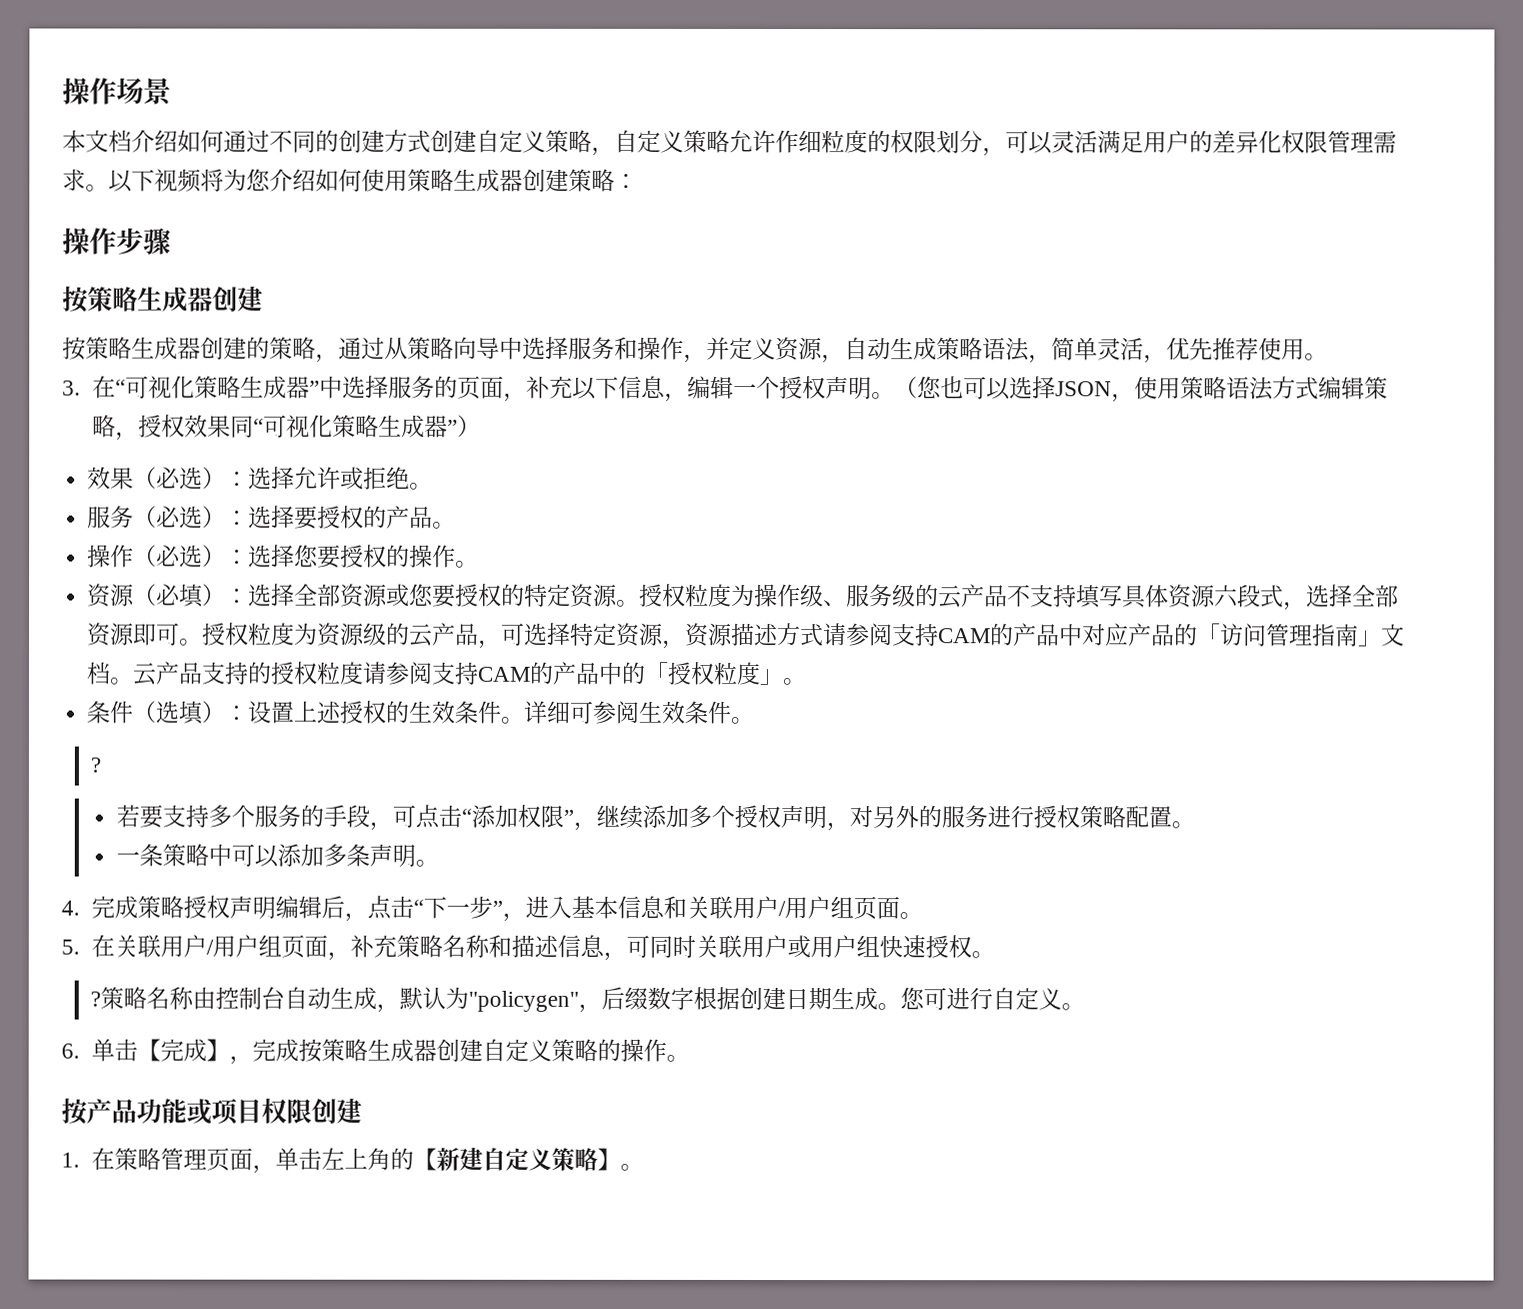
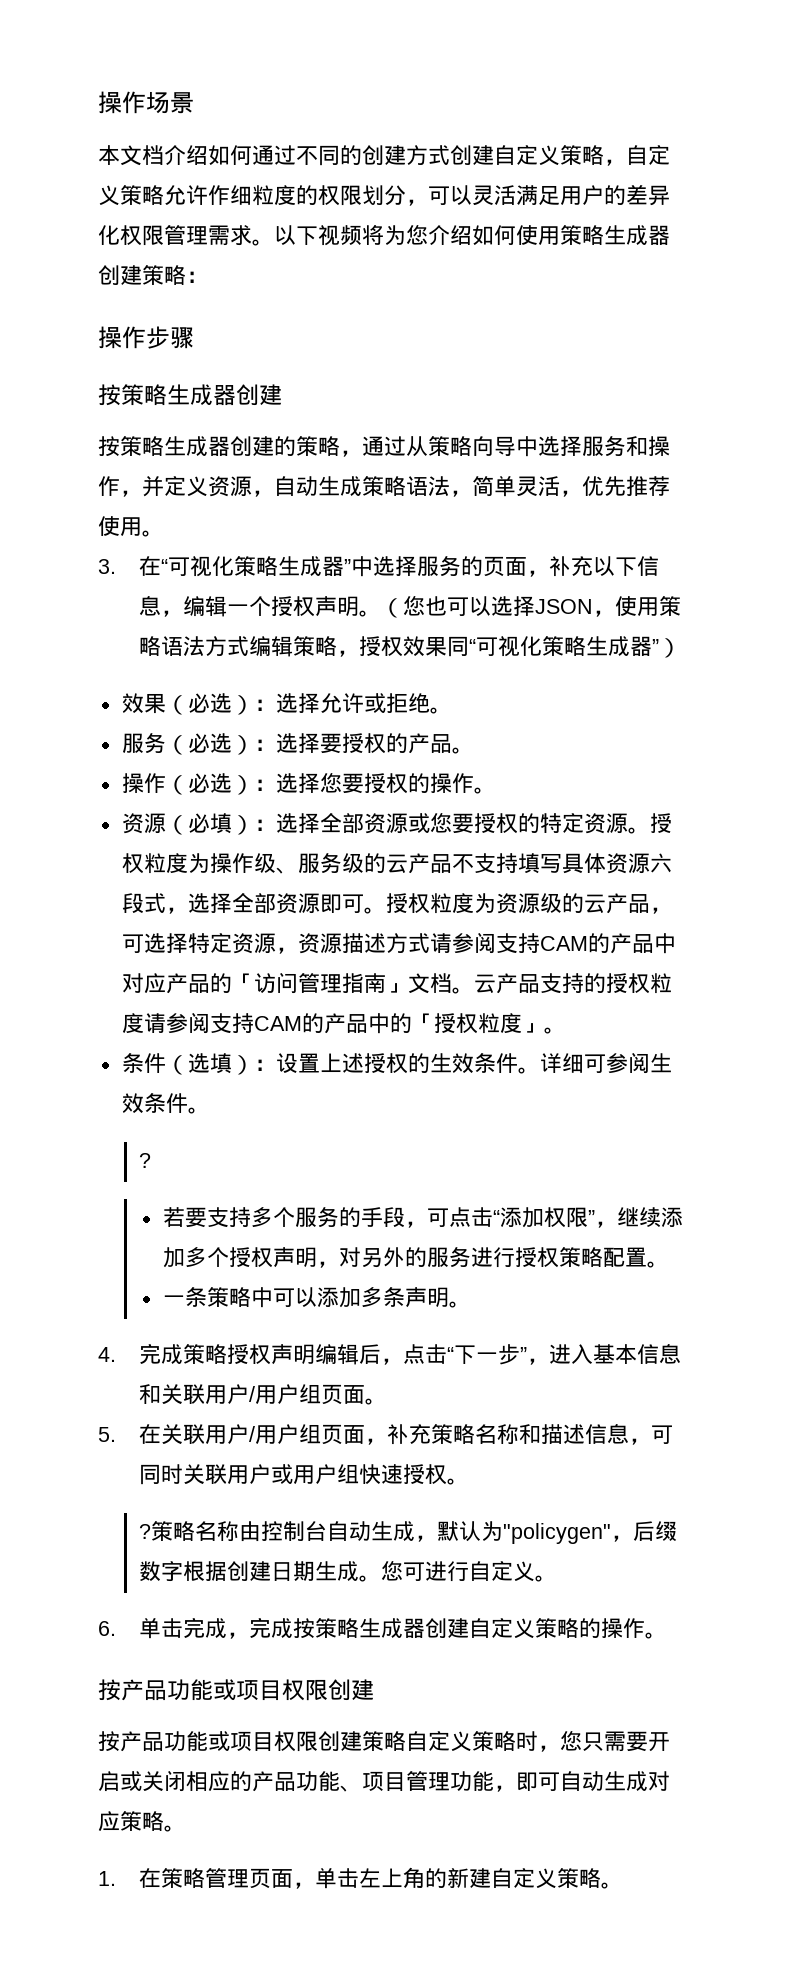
- 6.单击【完成】，完成按策略生成器创建自定义策略的操作。
+ 6.单击完成，完成按策略生成器创建自定义策略的操作。
+ 按产品功能或项目权限创建策略自定义策略时，您只需要开启或关闭相应的产品功能、项目管理功能，即可自动生成对应策略。
- 1.在策略管理页面，单击左上角的【新建自定义策略】。
+ 1.在策略管理页面，单击左上角的新建自定义策略。

